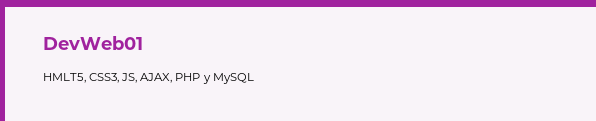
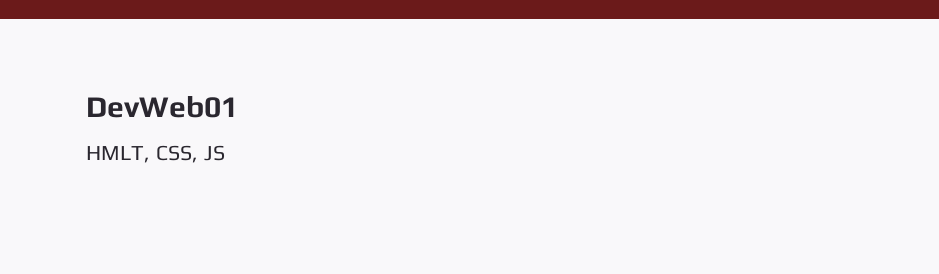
- HMLT5, CSS3, JS, AJAX, PHP y MySQL
+ HMLT, CSS, JS

